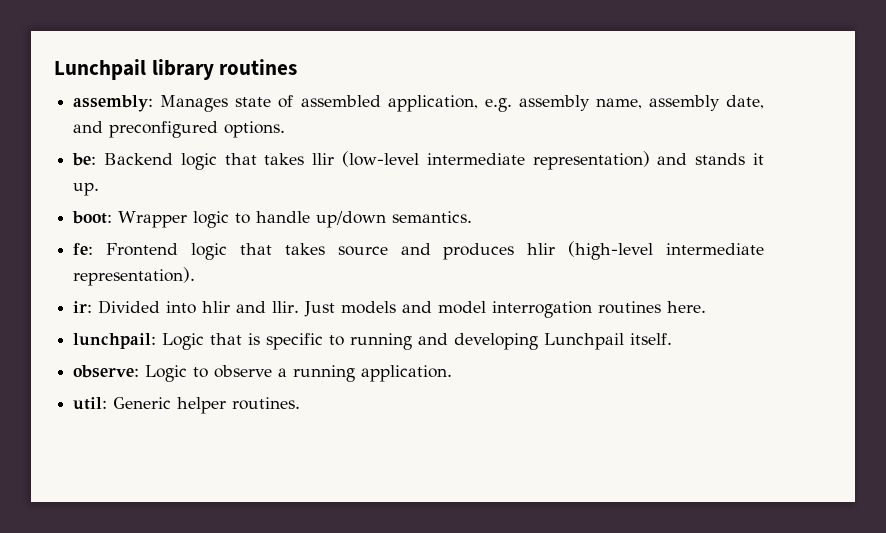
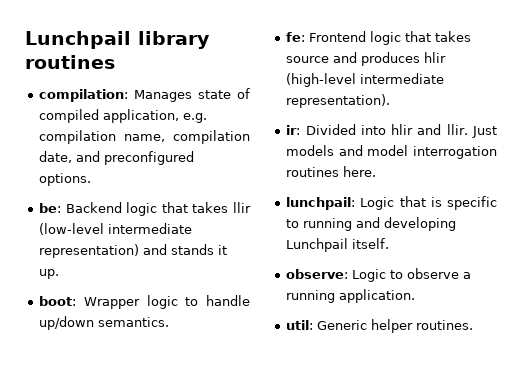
- assembly: Manages state of assembled application, e.g. assembly name, assembly date, and preconfigured options.
+ compilation: Manages state of compiled application, e.g. compilation name, compilation date, and preconfigured options.

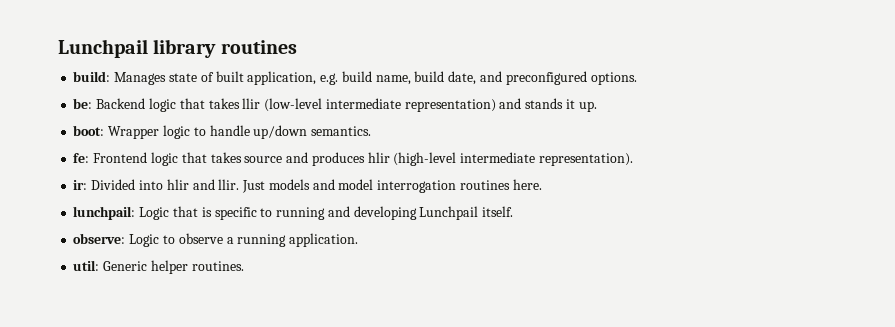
- compilation: Manages state of compiled application, e.g. compilation name, compilation date, and preconfigured options.
+ build: Manages state of built application, e.g. build name, build date, and preconfigured options.

